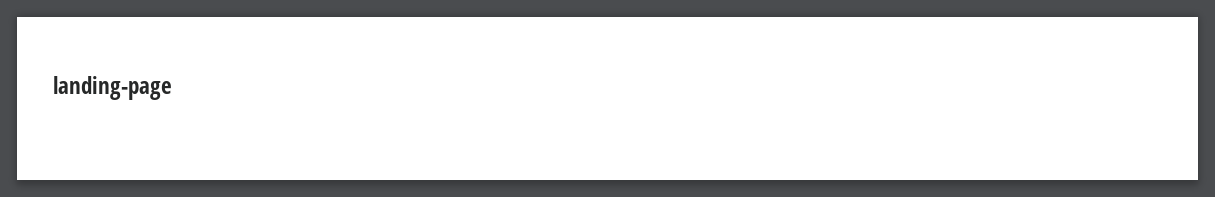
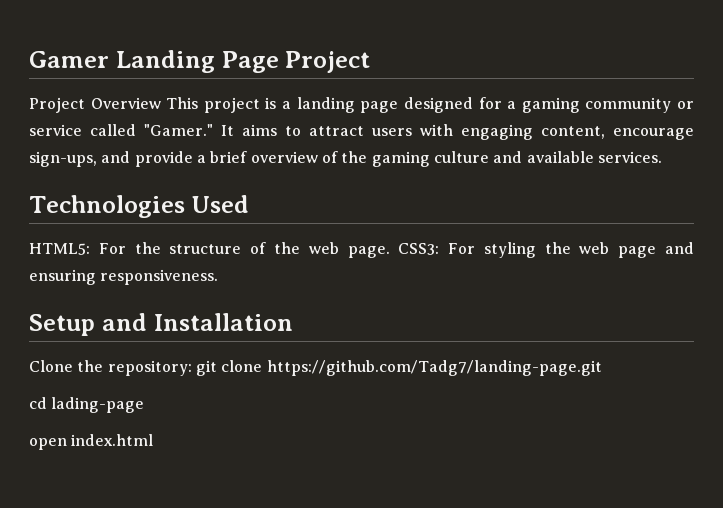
- landing-page
+ Gamer Landing Page Project
+ Project Overview This project is a landing page designed for a gaming community or service called "Gamer." It aims to attract users with engaging content, encourage sign-ups, and provide a brief overview of the gaming culture and available services.
+ Technologies Used
+ HTML5: For the structure of the web page. CSS3: For styling the web page and ensuring responsiveness.
+ Setup and Installation
+ Clone the repository: git clone https://github.com/Tadg7/landing-page.git
+ cd lading-page
+ open index.html

